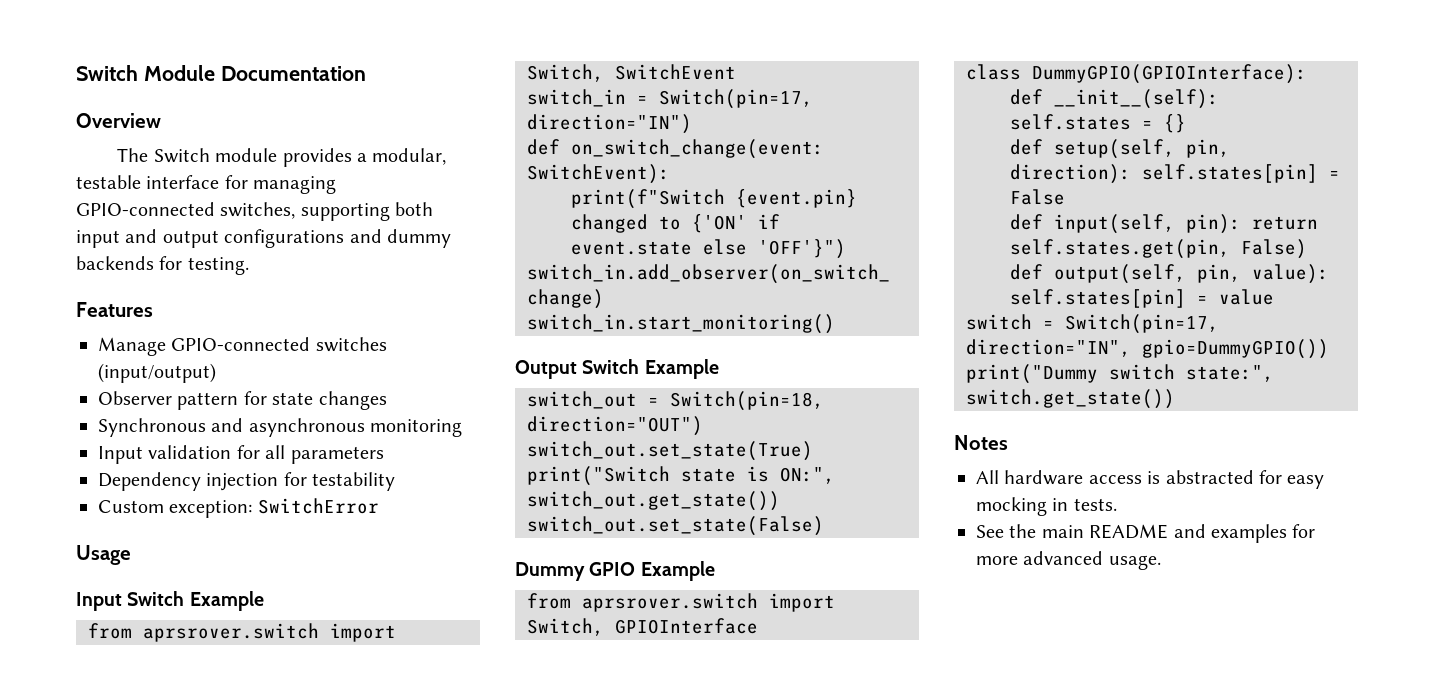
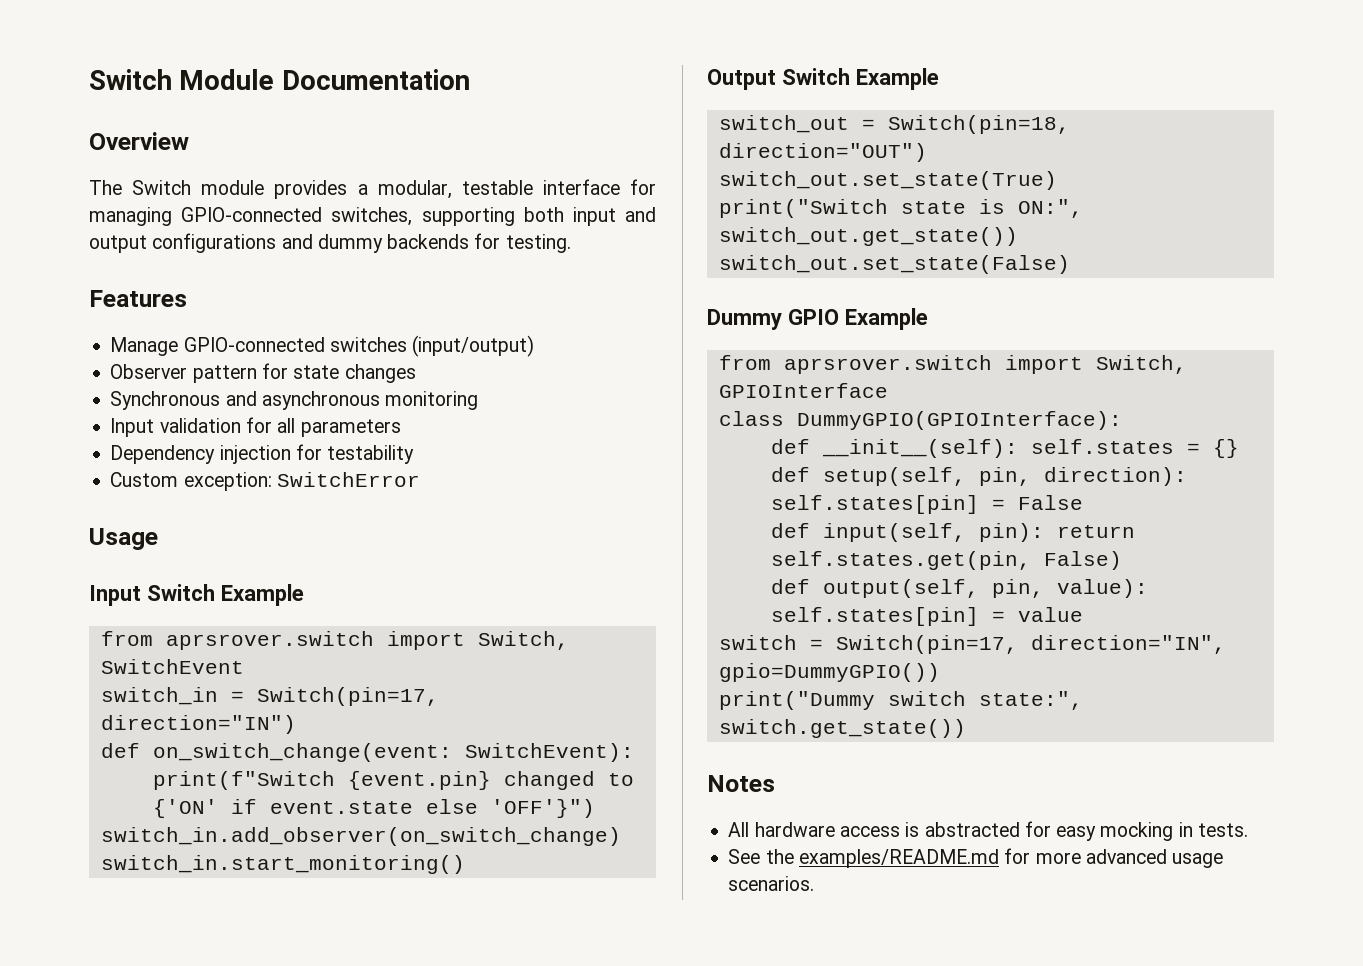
- See the main README and examples for more advanced usage.
+ See the examples/README.md for more advanced usage scenarios.

